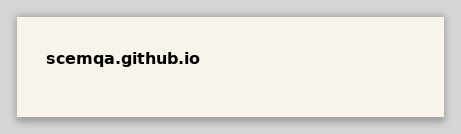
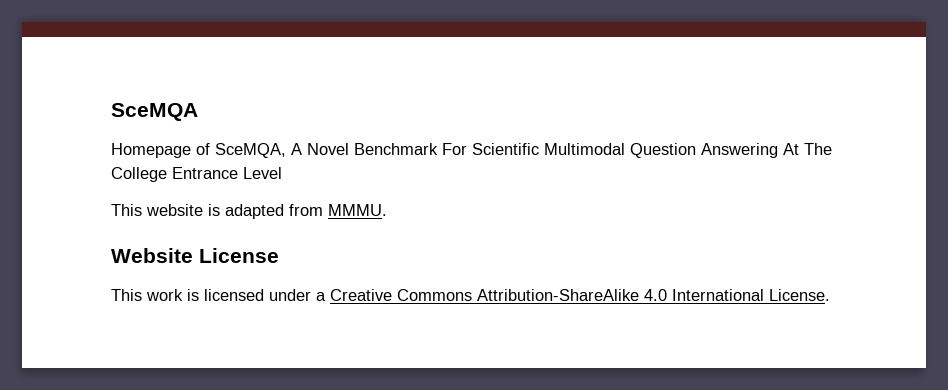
- scemqa.github.io
+ SceMQA
+ Homepage of SceMQA, A Novel Benchmark For Scientific Multimodal Question Answering At The College Entrance Level
+ This website is adapted from MMMU.
+ Website License
+ This work is licensed under a Creative Commons Attribution-ShareAlike 4.0 International License.

